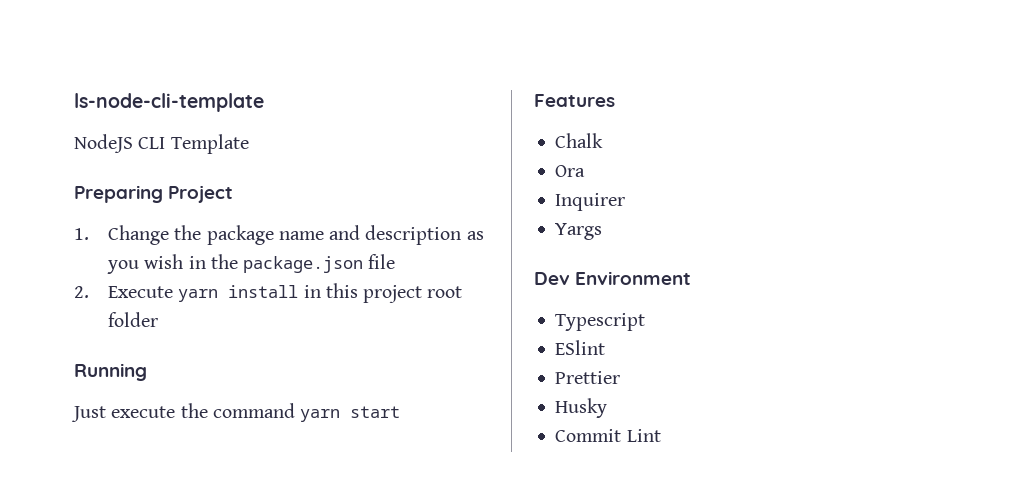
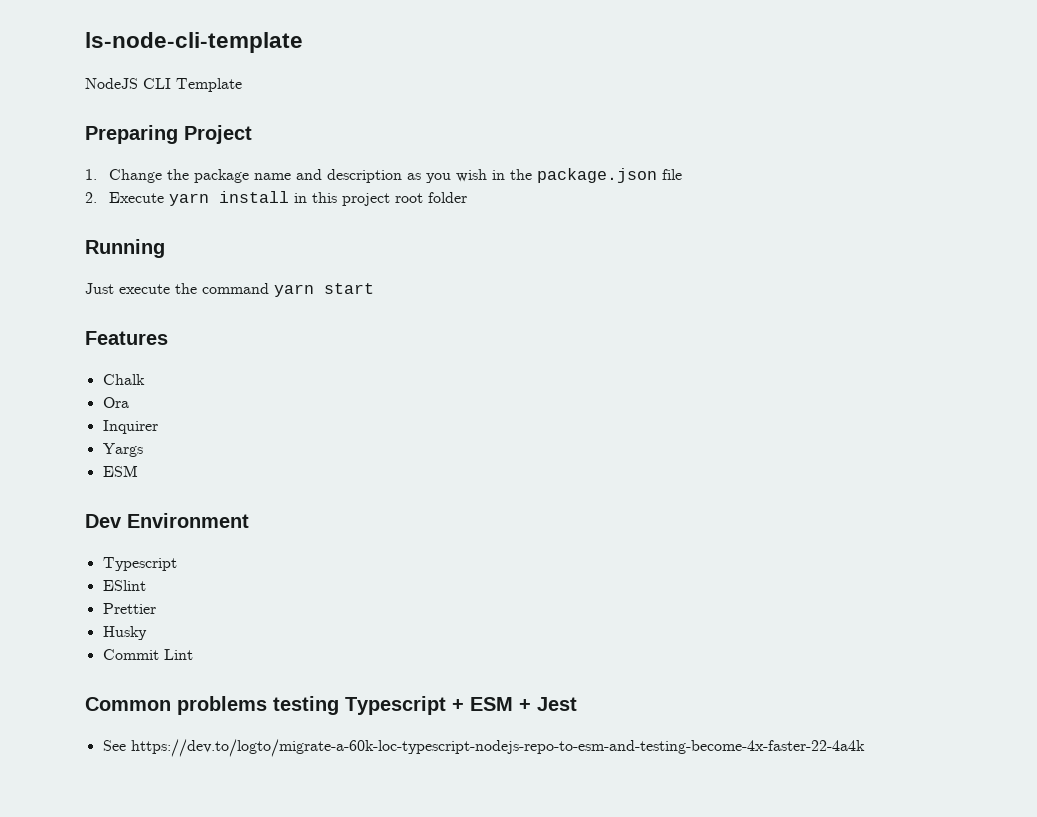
  Yargs
+ ESM
+ Common problems testing Typescript + ESM + Jest
+ See https://dev.to/logto/migrate-a-60k-loc-typescript-nodejs-repo-to-esm-and-testing-become-4x-faster-22-4a4k

